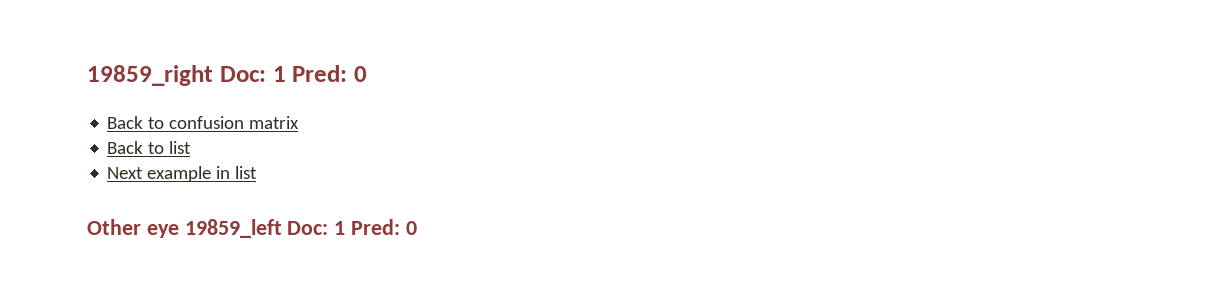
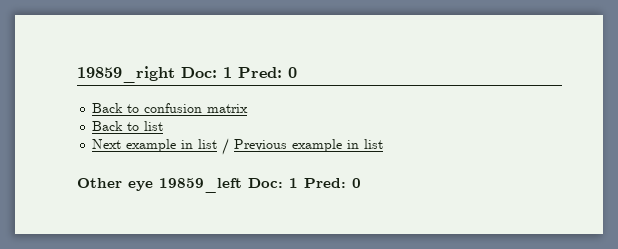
- Next example in list
+ Next example in list / Previous example in list

